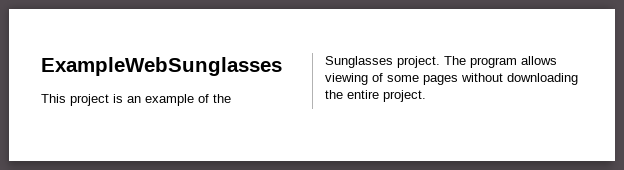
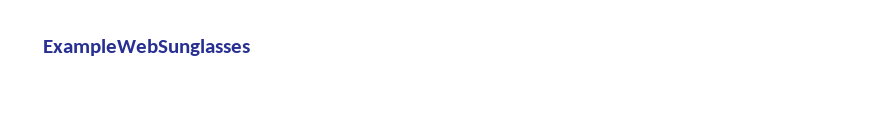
- This project is an example of the Sunglasses project. The program allows viewing of some pages without downloading the entire project.

